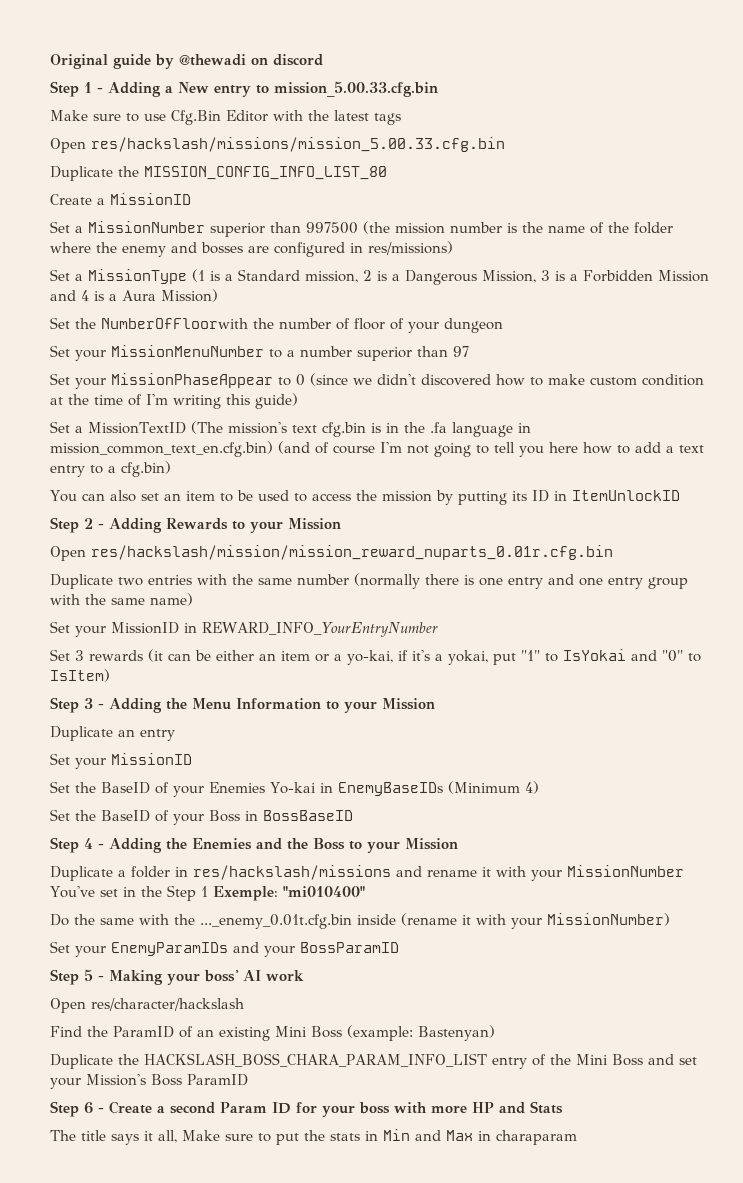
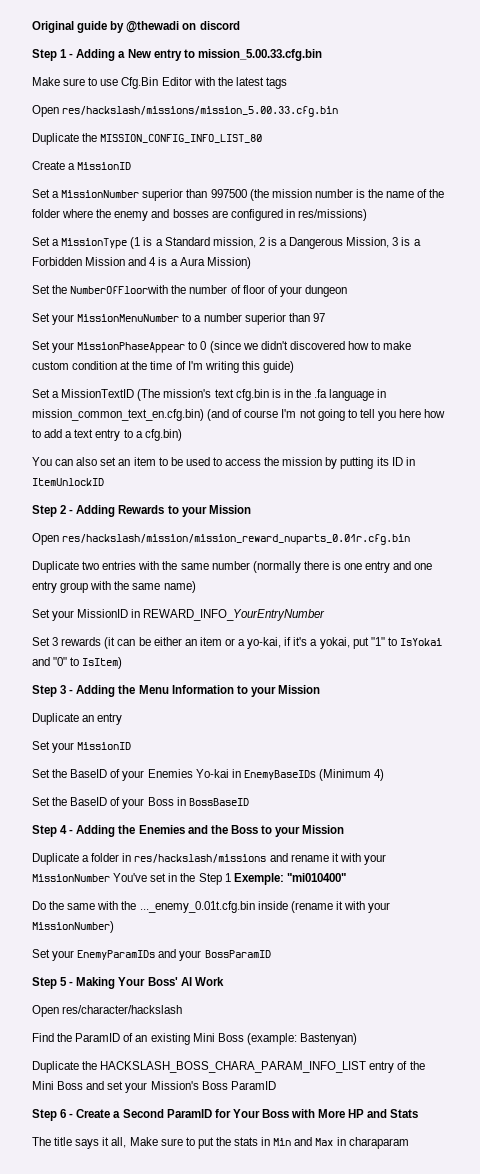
- Step 5 - Making your boss' AI work
+ Step 5 - Making Your Boss' AI Work
- Step 6 - Create a second Param ID for your boss with more HP and Stats
+ Step 6 - Create a Second ParamID for Your Boss with More HP and Stats

